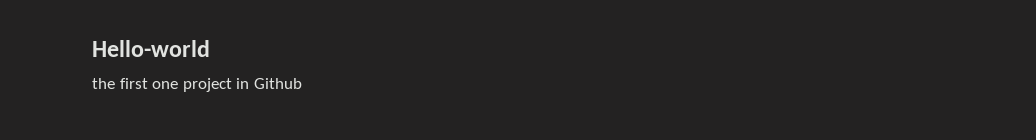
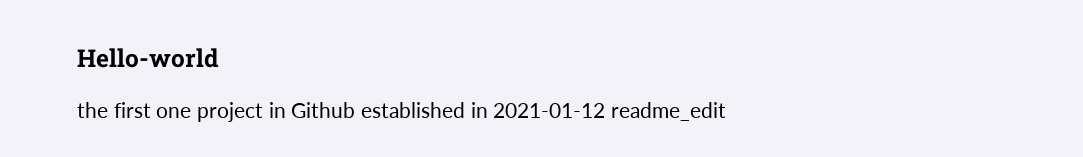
- the first one project in Github
+ the first one project in Github established in 2021-01-12 readme_edit

